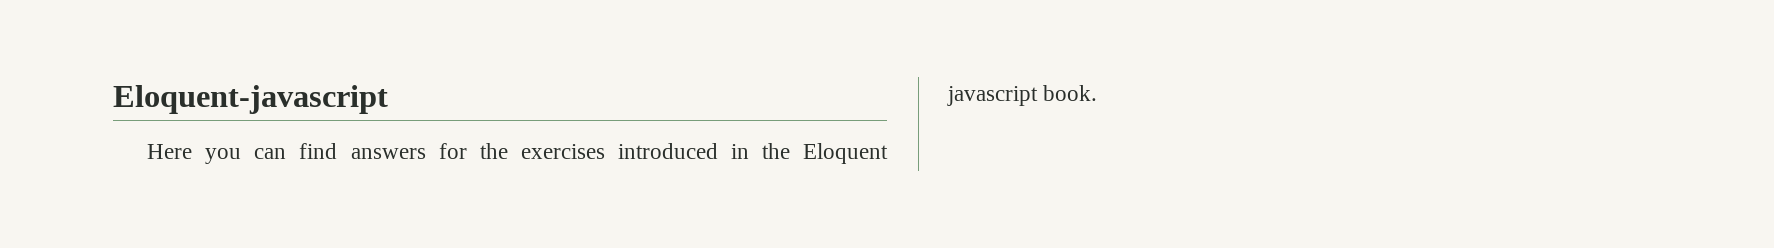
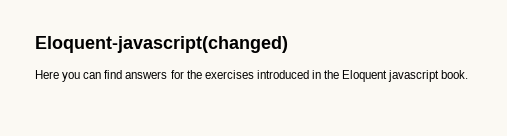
- Eloquent-javascript
+ Eloquent-javascript(changed)

